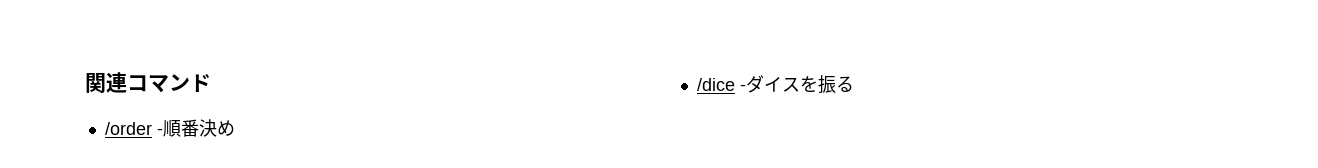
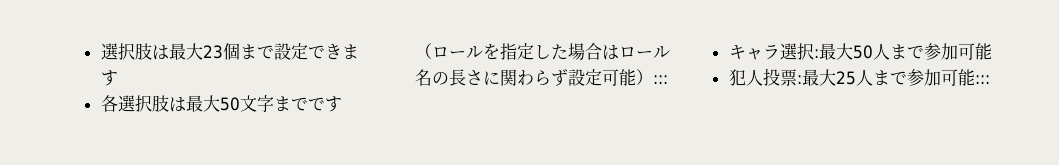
- 関連コマンド
- /order -順番決め
- /dice -ダイスを振る
+ 選択肢は最大23個まで設定できます
+ 各選択肢は最大50文字までです（ロールを指定した場合はロール名の長さに関わらず設定可能）:::
+ キャラ選択:最大50人まで参加可能
+ 犯人投票:最大25人まで参加可能:::

